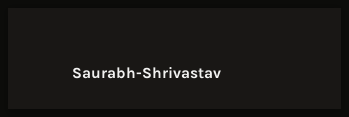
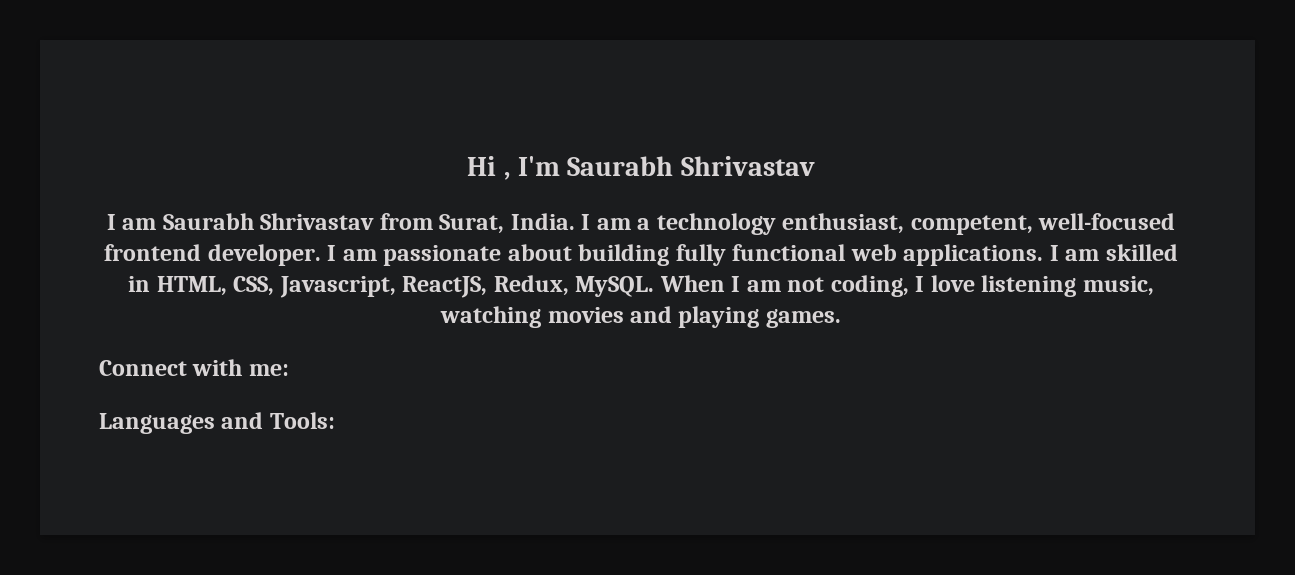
- Saurabh-Shrivastav
+ Hi , I'm Saurabh Shrivastav
+ I am Saurabh Shrivastav from Surat, India. I am a technology enthusiast, competent, well-focused frontend developer. I am passionate about building fully functional web applications. I am skilled in HTML, CSS, Javascript, ReactJS, Redux, MySQL. When I am not coding, I love listening music, watching movies and playing games.
+ Connect with me:
+ Languages and Tools:

